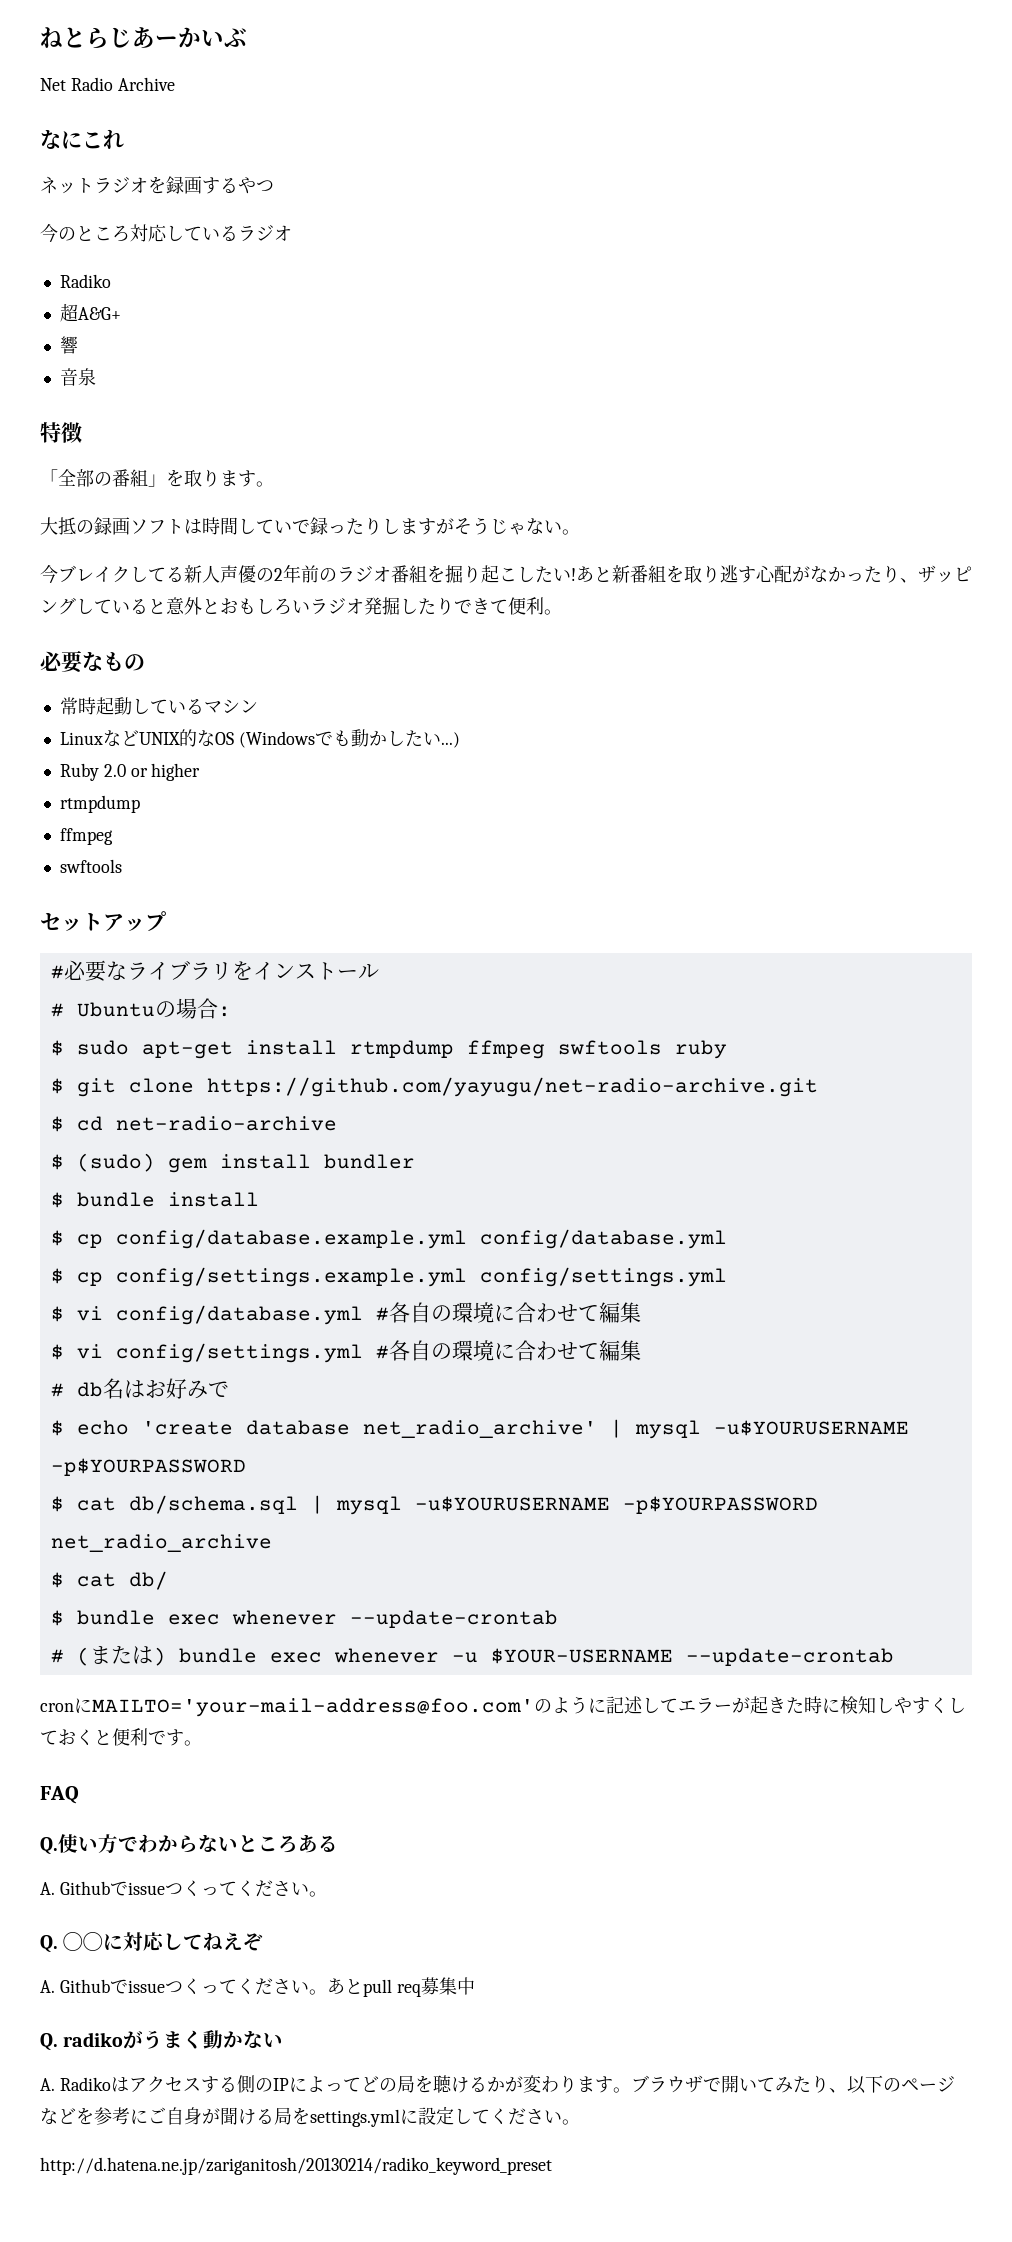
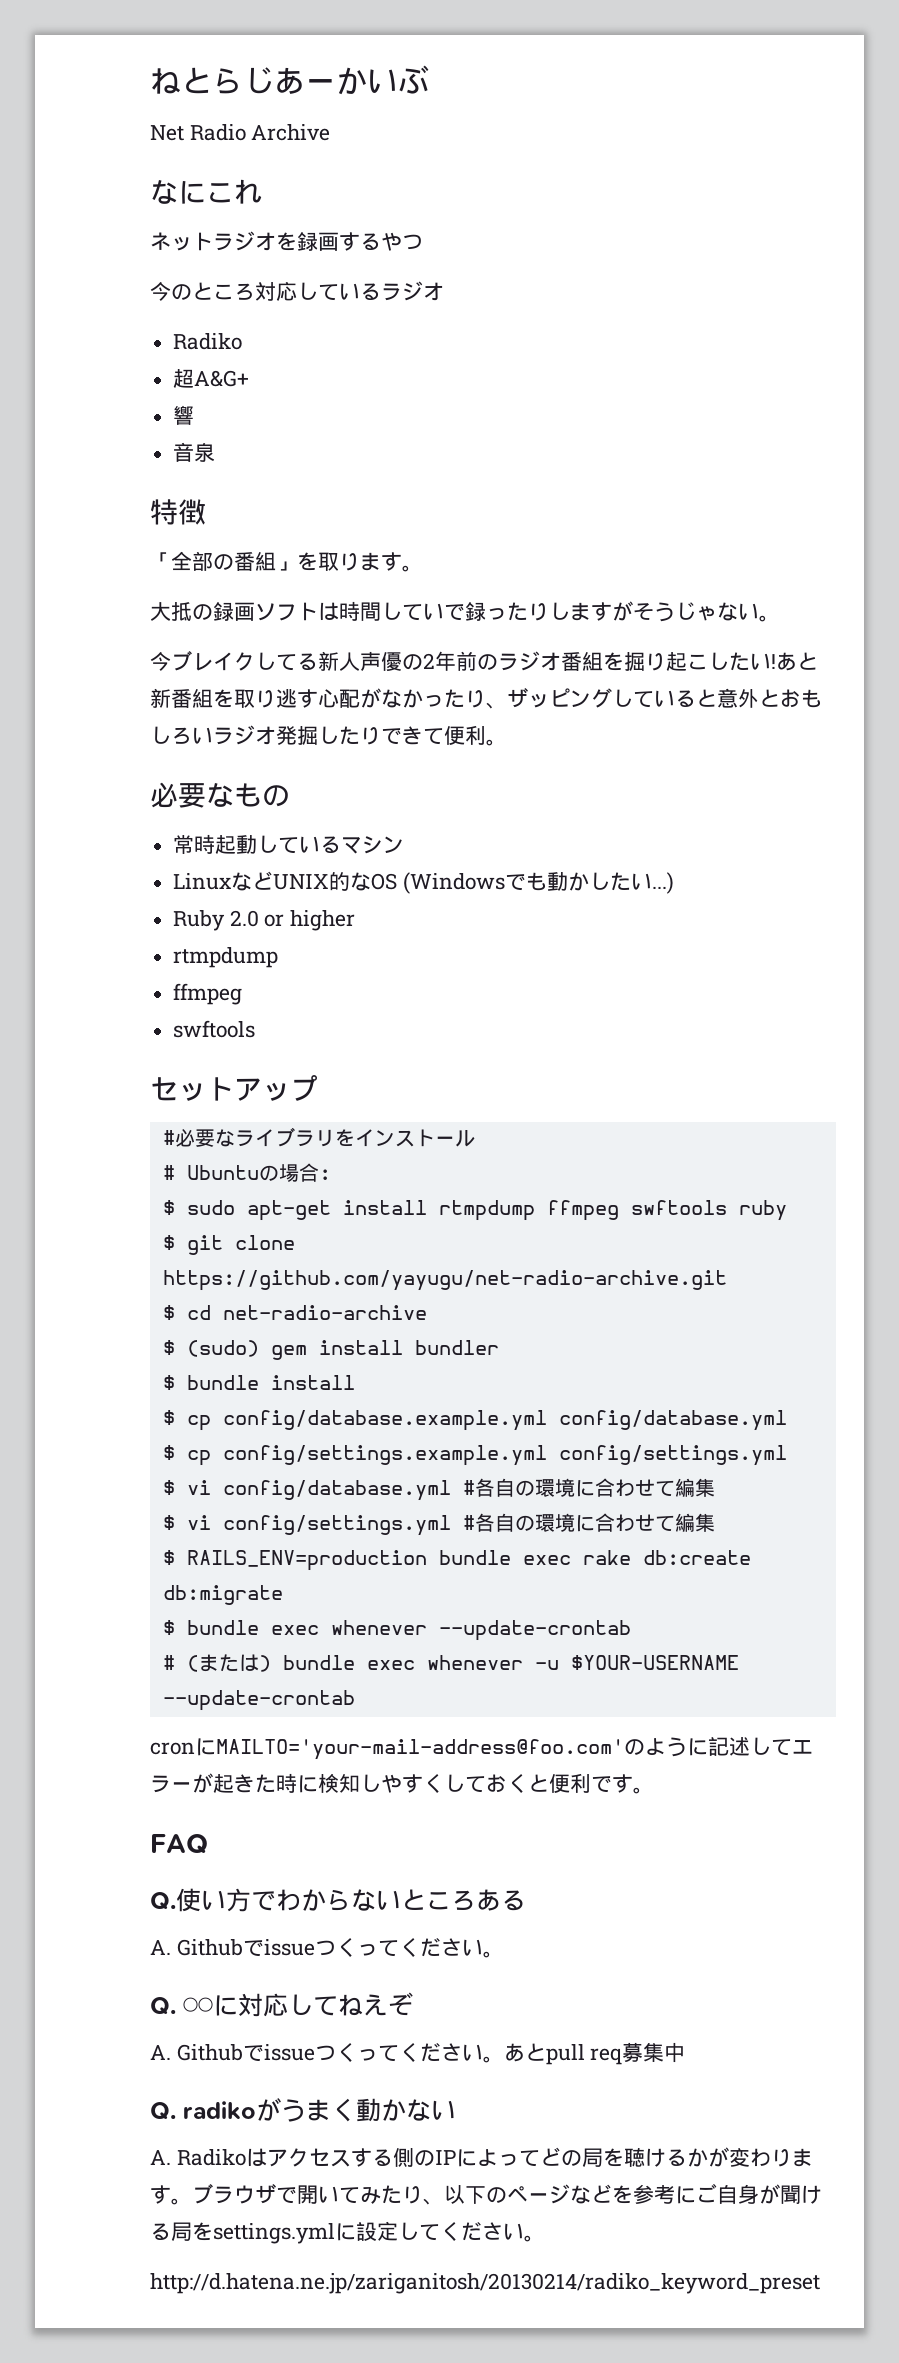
- # db名はお好みで
- $ echo 'create database net_radio_archive' | mysql -u$YOURUSERNAME -p$YOURPASSWORD
- $ cat db/schema.sql | mysql -u$YOURUSERNAME -p$YOURPASSWORD net_radio_archive
- $ cat db/
+ $ RAILS_ENV=production bundle exec rake db:create db:migrate

